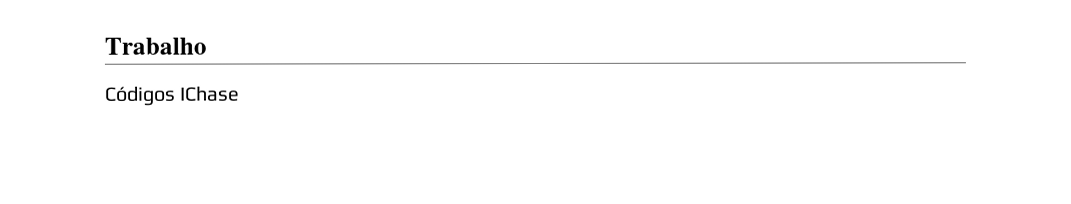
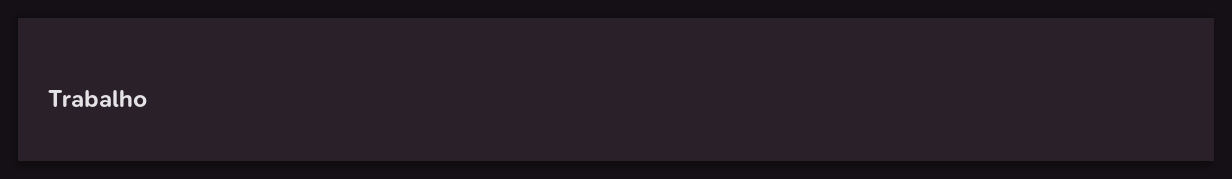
- Códigos IChase

